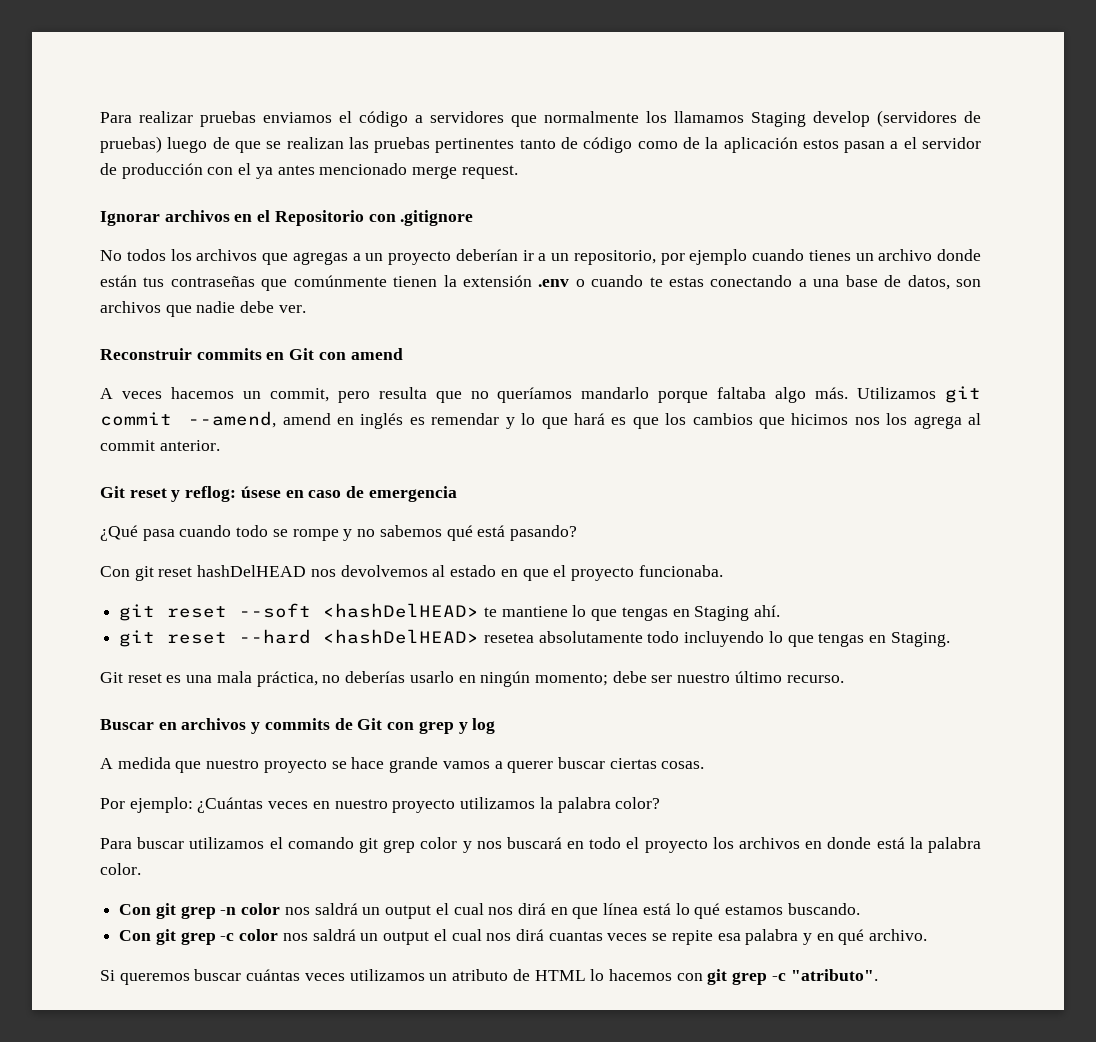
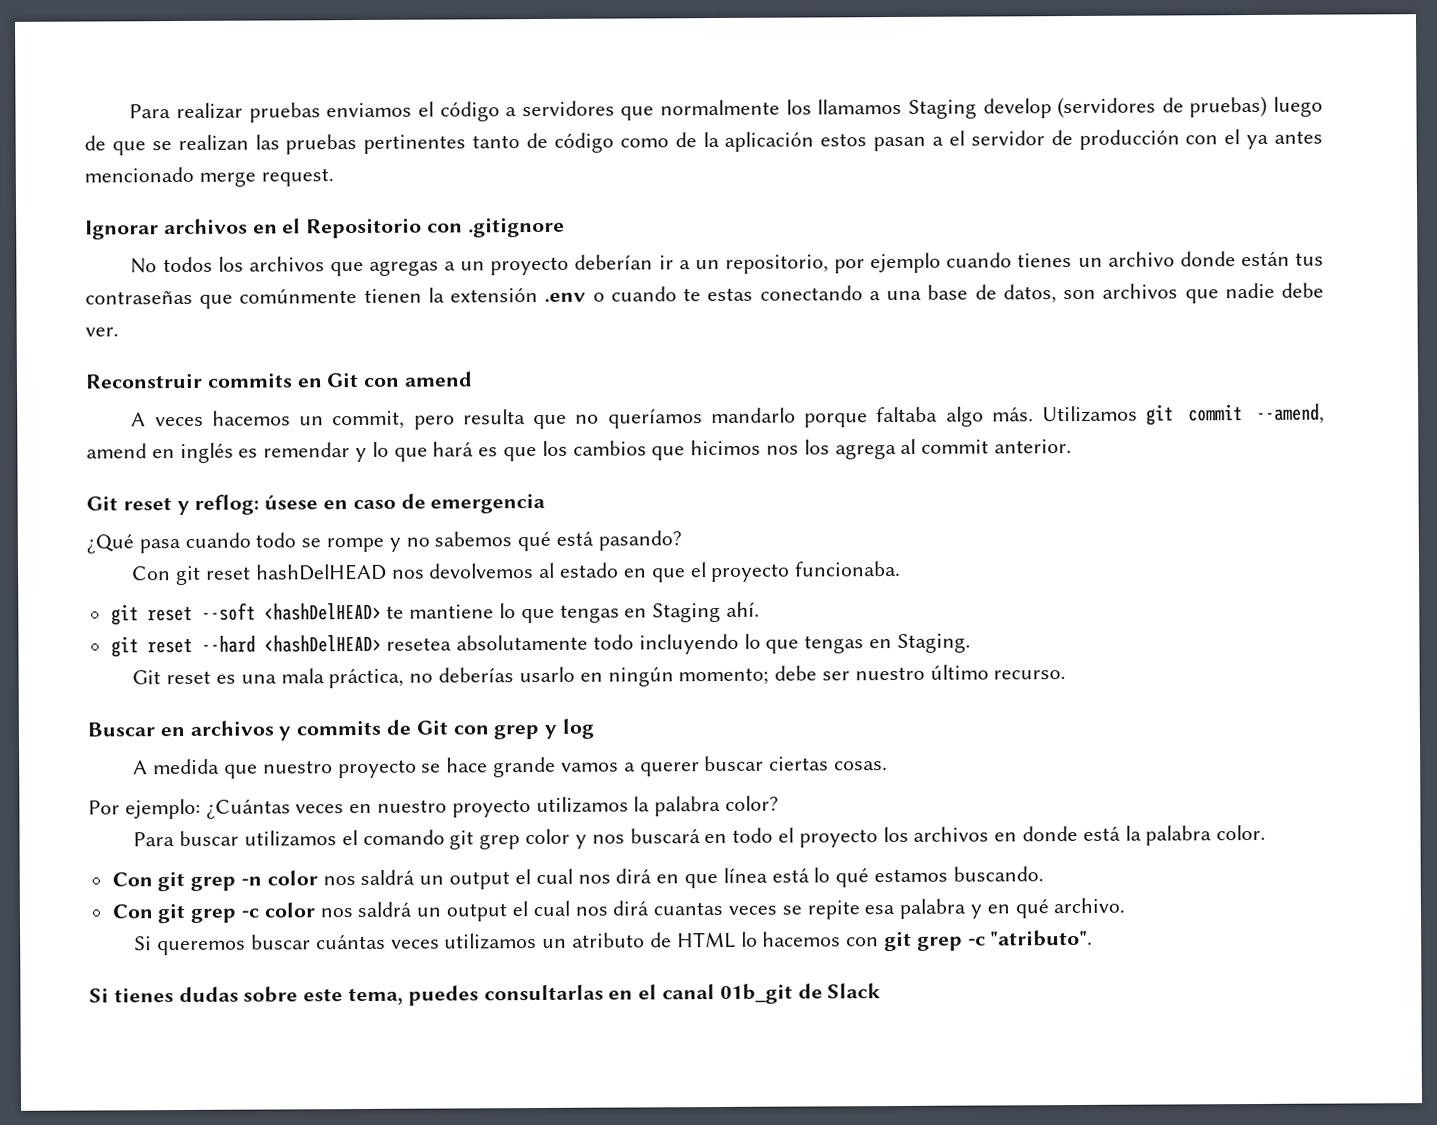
+ Si tienes dudas sobre este tema, puedes consultarlas en el canal 01b_git de Slack

